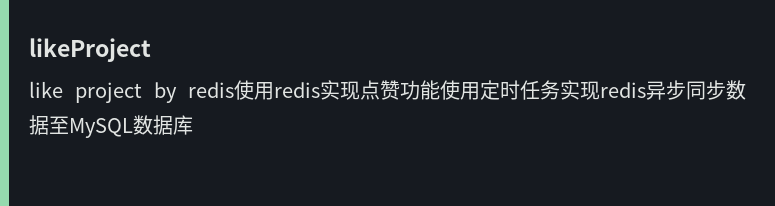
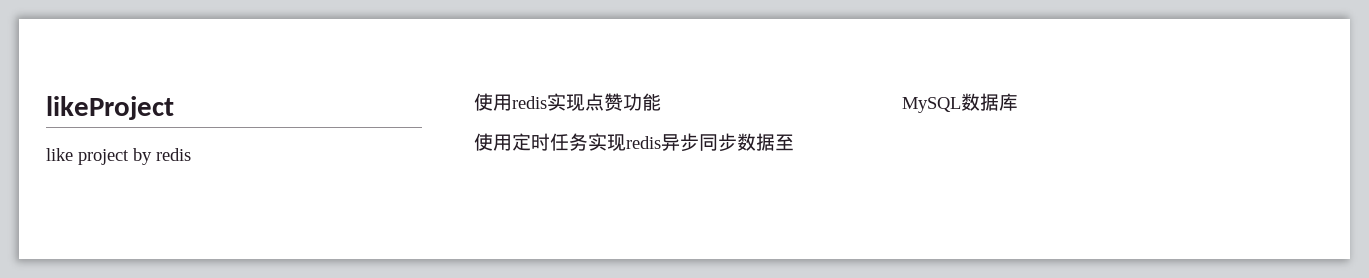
- like project by redis使用redis实现点赞功能使用定时任务实现redis异步同步数据至MySQL数据库
+ like project by redis
+ 使用redis实现点赞功能
+ 使用定时任务实现redis异步同步数据至MySQL数据库

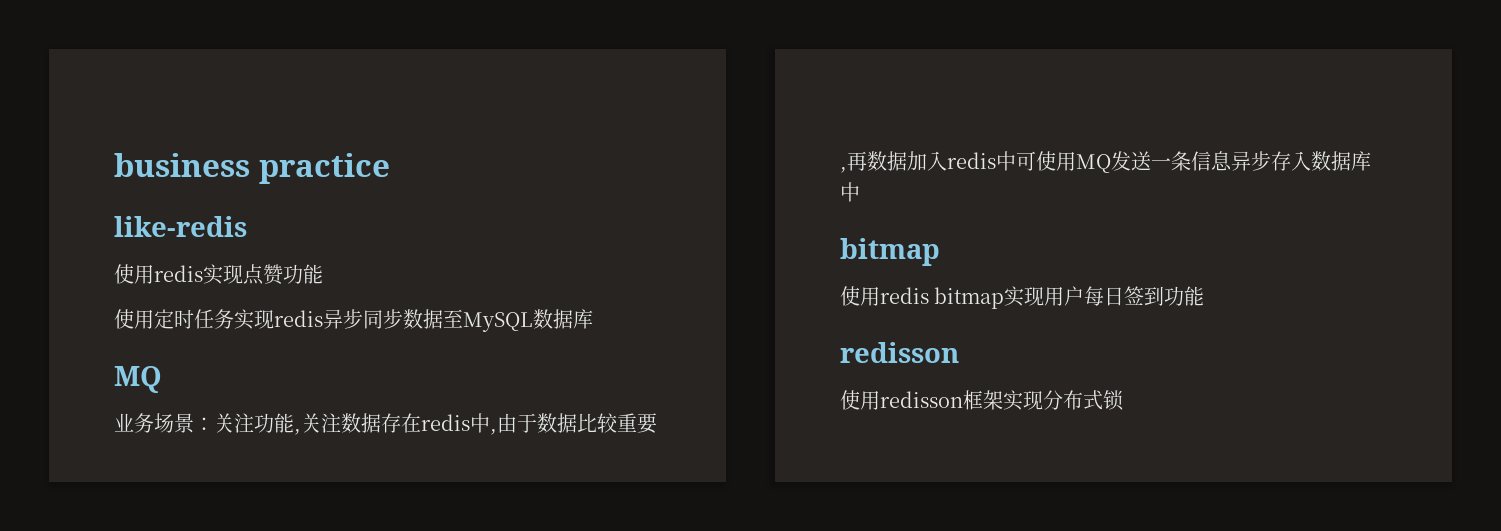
- likeProject
- like project by redis
+ business practice
+ like-redis
  使用定时任务实现redis异步同步数据至MySQL数据库
+ MQ
+ 业务场景：关注功能,关注数据存在redis中,由于数据比较重要,再数据加入redis中可使用MQ发送一条信息异步存入数据库中
+ bitmap
+ 使用redis bitmap实现用户每日签到功能
+ redisson
+ 使用redisson框架实现分布式锁

